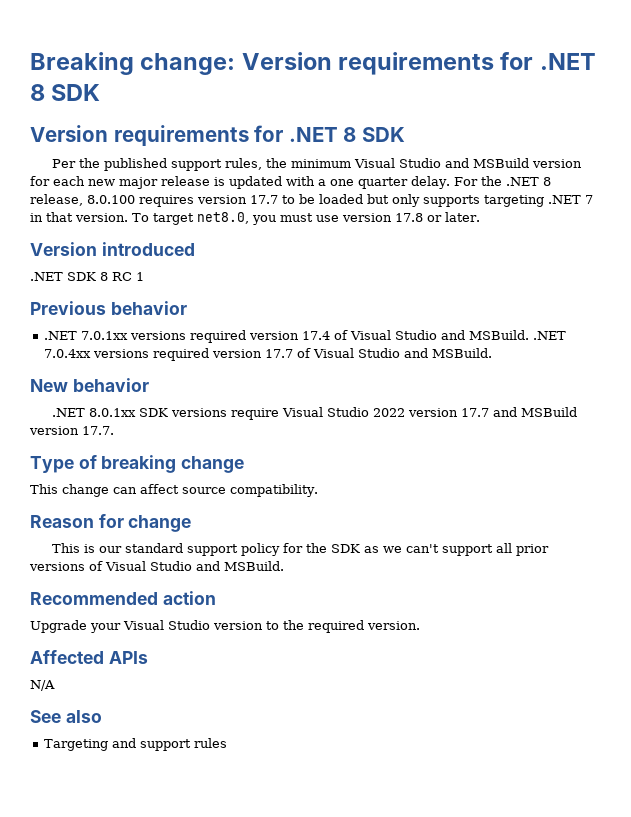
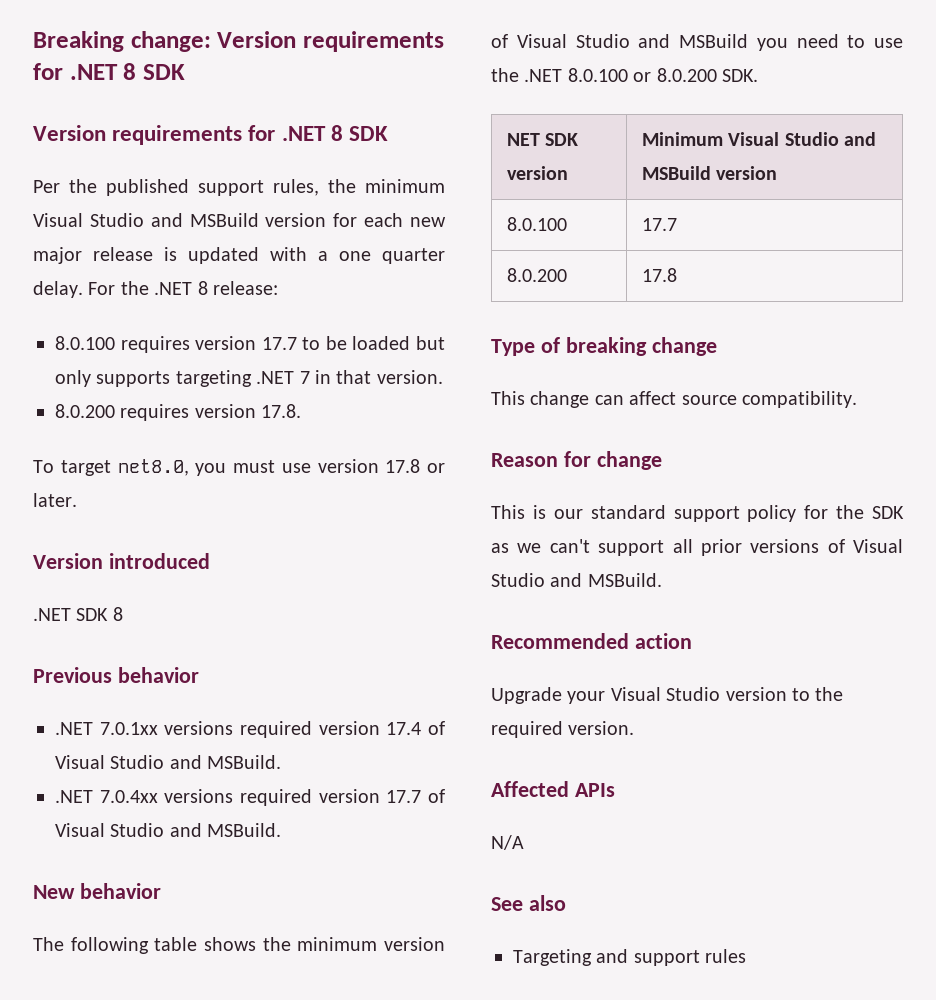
- For the .NET 8 release, 8.0.100 requires version 17.7 to be loaded but only supports targeting .NET 7 in that version. To target net8.0, you must use version 17.8 or later.
+ For the .NET 8 release:
+ 8.0.100 requires version 17.7 to be loaded but only supports targeting .NET 7 in that version.
+ 8.0.200 requires version 17.8.
+ To target net8.0, you must use version 17.8 or later.
- .NET SDK 8 RC 1
+ .NET SDK 8
- .NET 7.0.1xx versions required version 17.4 of Visual Studio and MSBuild. .NET 7.0.4xx versions required version 17.7 of Visual Studio and MSBuild.
+ .NET 7.0.1xx versions required version 17.4 of Visual Studio and MSBuild.
+ .NET 7.0.4xx versions required version 17.7 of Visual Studio and MSBuild.
- .NET 8.0.1xx SDK versions require Visual Studio 2022 version 17.7 and MSBuild version 17.7.
+ The following table shows the minimum version of Visual Studio and MSBuild you need to use the .NET 8.0.100 or 8.0.200 SDK.
+ NET SDK version | Minimum Visual Studio and MSBuild version
+ 8.0.100 | 17.7
+ 8.0.200 | 17.8

